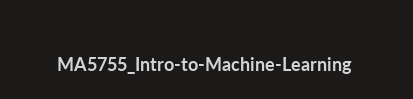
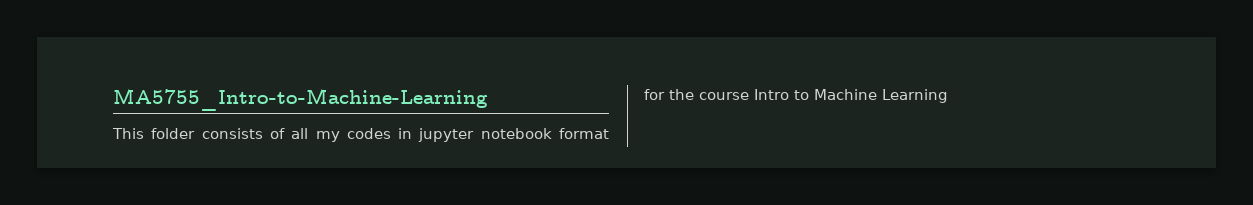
+ This folder consists of all my codes in jupyter notebook format for the course Intro to Machine Learning

